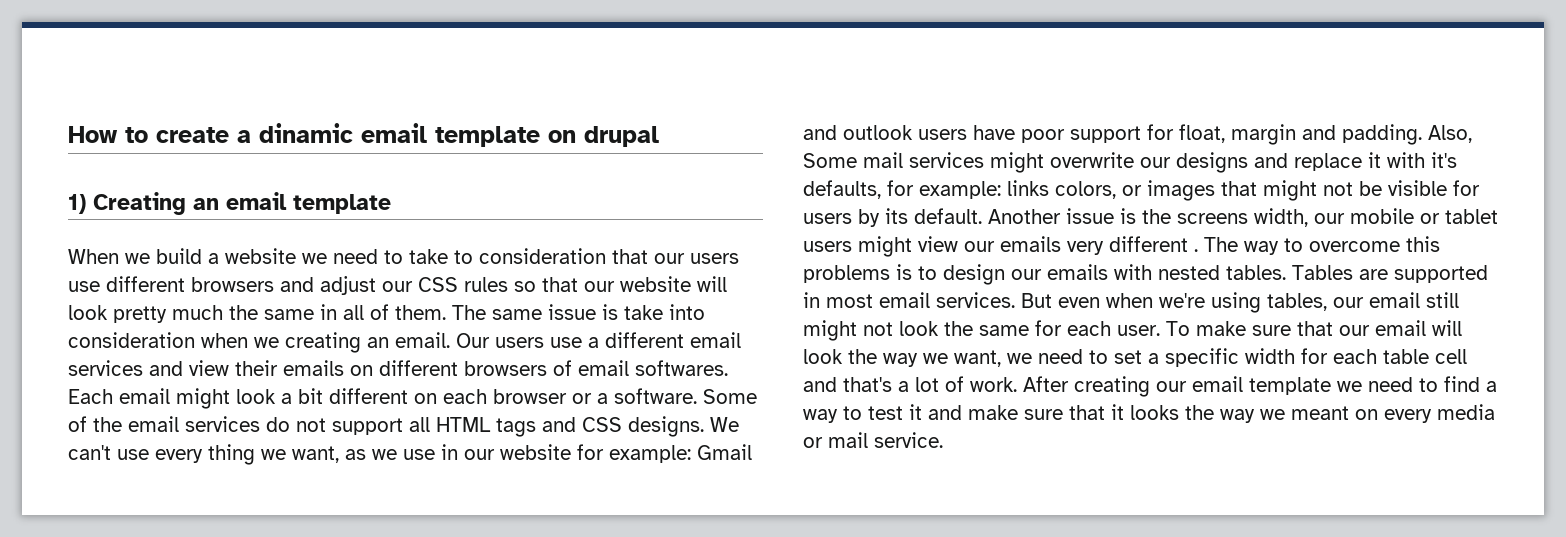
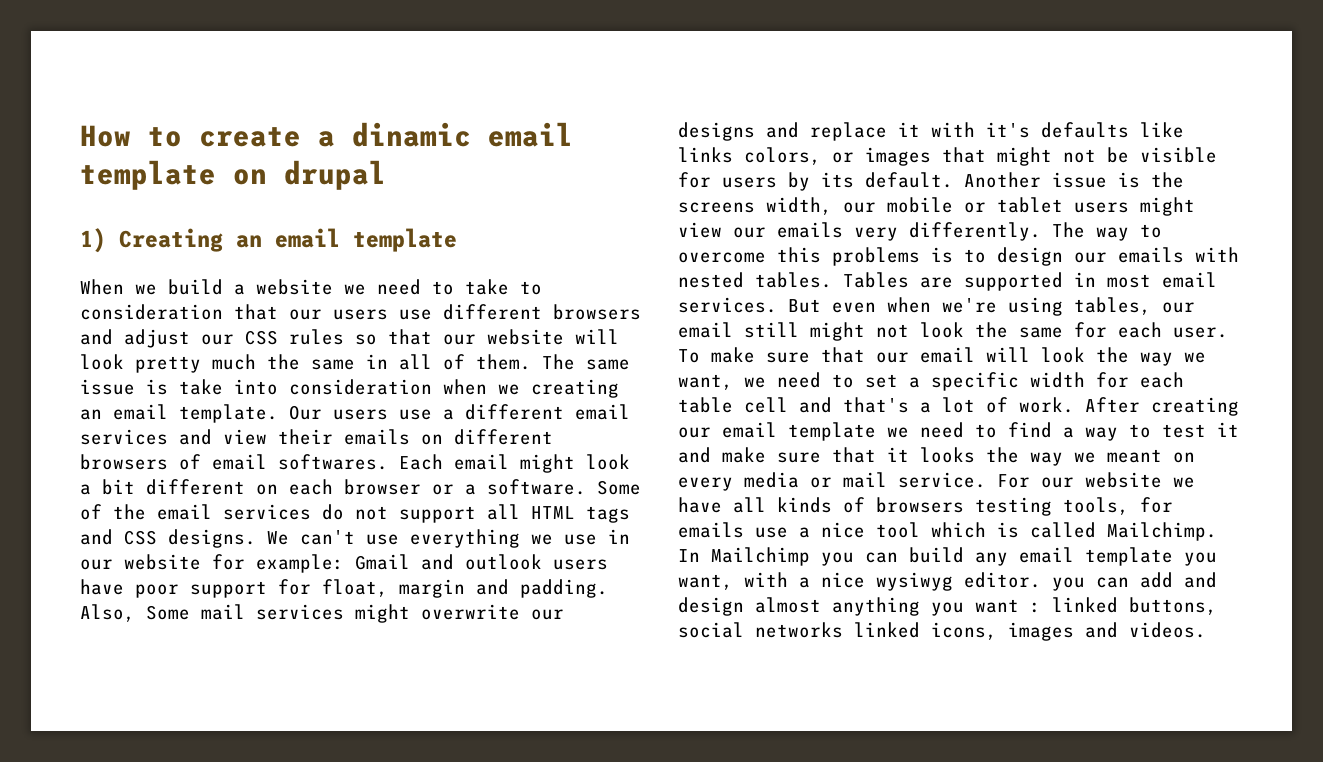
- The same issue is take into consideration when we creating an email.
+ The same issue is take into consideration when we creating an email template.
- We can't use every thing we want, as we use in our website for example: Gmail and outlook users have poor support for float, margin and padding.
+ We can't use everything we use in our website for example: Gmail and outlook users have poor support for float, margin and padding.
- Also, Some mail services might overwrite our designs and replace it with it's defaults, for example: links colors, or images that might not be visible for users by its default.
+ Also, Some mail services might overwrite our designs and replace it with it's defaults like links colors, or images that might not be visible for users by its default.
- Another issue is the screens width, our mobile or tablet users might view our emails very different .
+ Another issue is the screens width, our mobile or tablet users might view our emails very differently.
+ For our website we have all kinds of browsers testing tools, for emails use a nice tool which is called Mailchimp. In Mailchimp you can build any email template you want, with a nice wysiwyg editor. you can add and design almost anything you want : linked buttons, social networks linked icons, images and videos.

